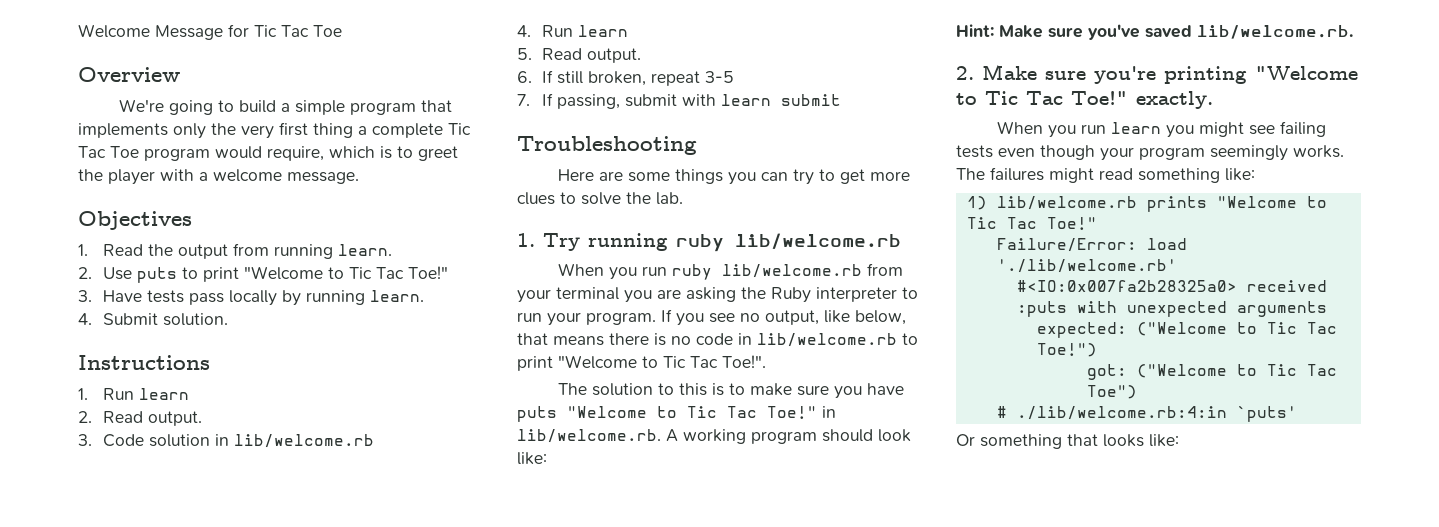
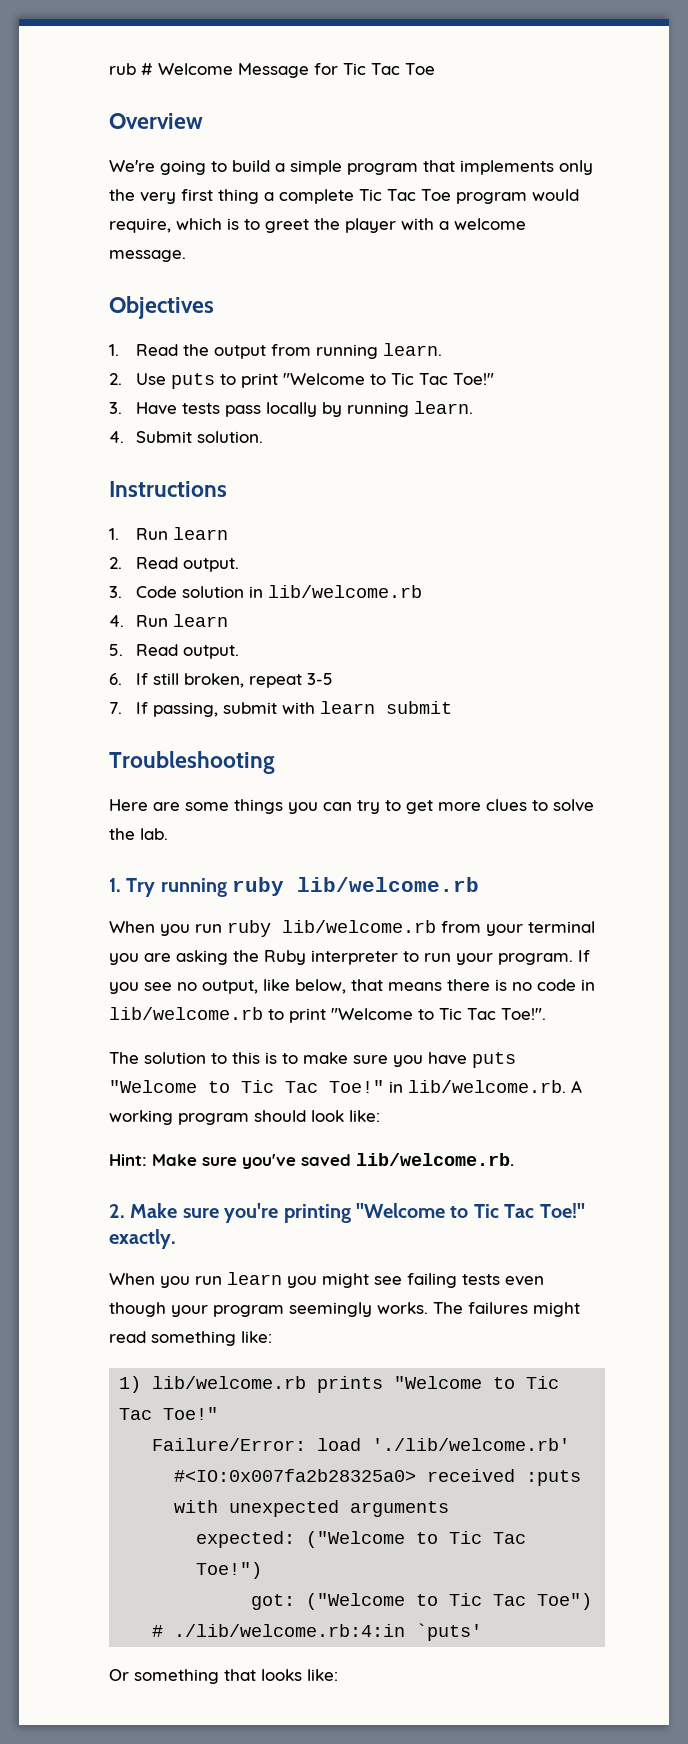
- Welcome Message for Tic Tac Toe
+ rub # Welcome Message for Tic Tac Toe

